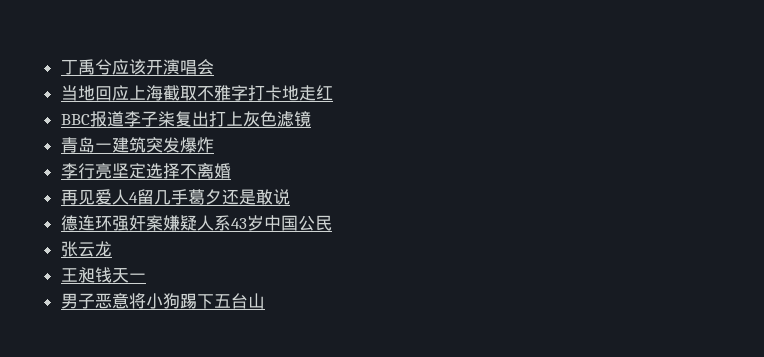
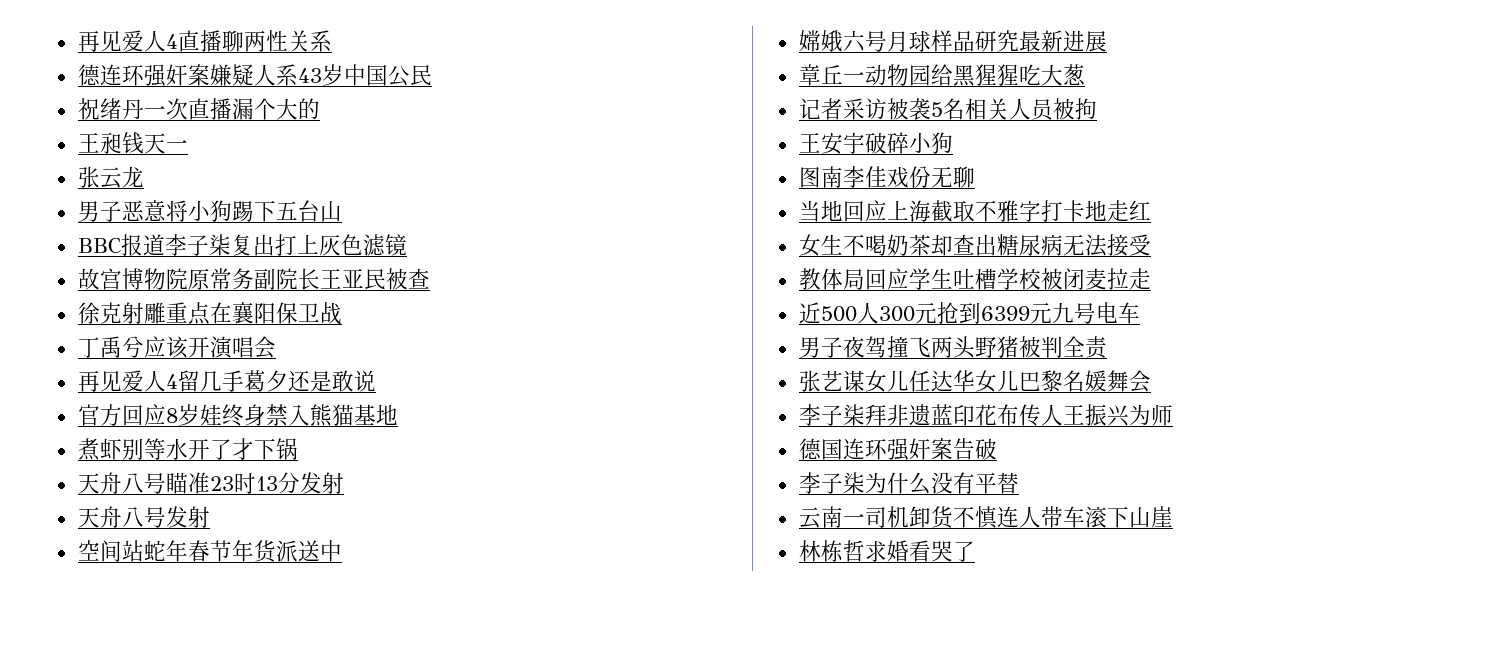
+ 再见爱人4直播聊两性关系
+ 德连环强奸案嫌疑人系43岁中国公民
+ 祝绪丹一次直播漏个大的
+ 王昶钱天一
+ 张云龙
+ 男子恶意将小狗踢下五台山
+ BBC报道李子柒复出打上灰色滤镜
+ 故宫博物院原常务副院长王亚民被查
+ 徐克射雕重点在襄阳保卫战
+ 再见爱人4留几手葛夕还是敢说
+ 官方回应8岁娃终身禁入熊猫基地
+ 煮虾别等水开了才下锅
+ 天舟八号瞄准23时13分发射
+ 天舟八号发射
+ 空间站蛇年春节年货派送中
+ 嫦娥六号月球样品研究最新进展
+ 章丘一动物园给黑猩猩吃大葱
+ 记者采访被袭5名相关人员被拘
+ 王安宇破碎小狗
+ 图南李佳戏份无聊
- BBC报道李子柒复出打上灰色滤镜
- 青岛一建筑突发爆炸
- 李行亮坚定选择不离婚
- 再见爱人4留几手葛夕还是敢说
- 德连环强奸案嫌疑人系43岁中国公民
- 张云龙
- 王昶钱天一
- 男子恶意将小狗踢下五台山
+ 女生不喝奶茶却查出糖尿病无法接受
+ 教体局回应学生吐槽学校被闭麦拉走
+ 近500人300元抢到6399元九号电车
+ 男子夜驾撞飞两头野猪被判全责
+ 张艺谋女儿任达华女儿巴黎名媛舞会
+ 李子柒拜非遗蓝印花布传人王振兴为师
+ 德国连环强奸案告破
+ 李子柒为什么没有平替
+ 云南一司机卸货不慎连人带车滚下山崖
+ 林栋哲求婚看哭了

